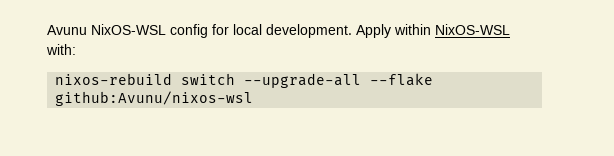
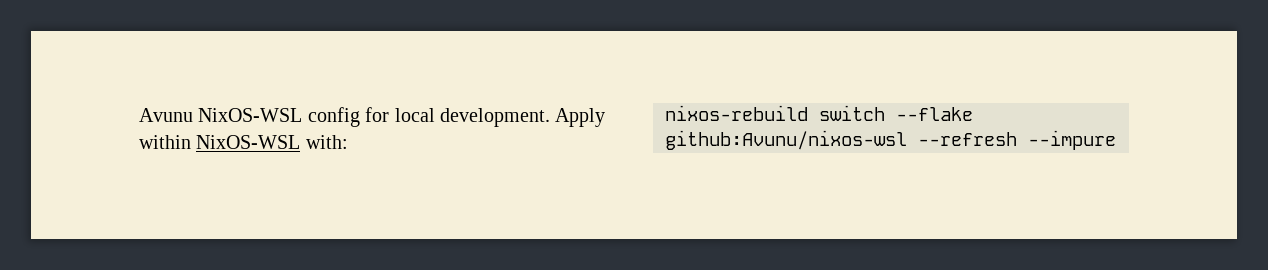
- nixos-rebuild switch --upgrade-all --flake github:Avunu/nixos-wsl
+ nixos-rebuild switch --flake github:Avunu/nixos-wsl --refresh --impure

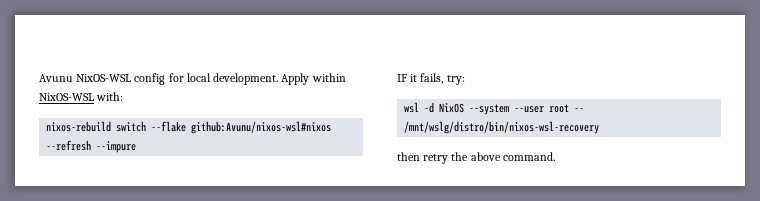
- nixos-rebuild switch --flake github:Avunu/nixos-wsl --refresh --impure
+ nixos-rebuild switch --flake github:Avunu/nixos-wsl#nixos --refresh --impure
+ IF it fails, try:
+ wsl -d NixOS --system --user root -- /mnt/wslg/distro/bin/nixos-wsl-recovery
+ then retry the above command.

